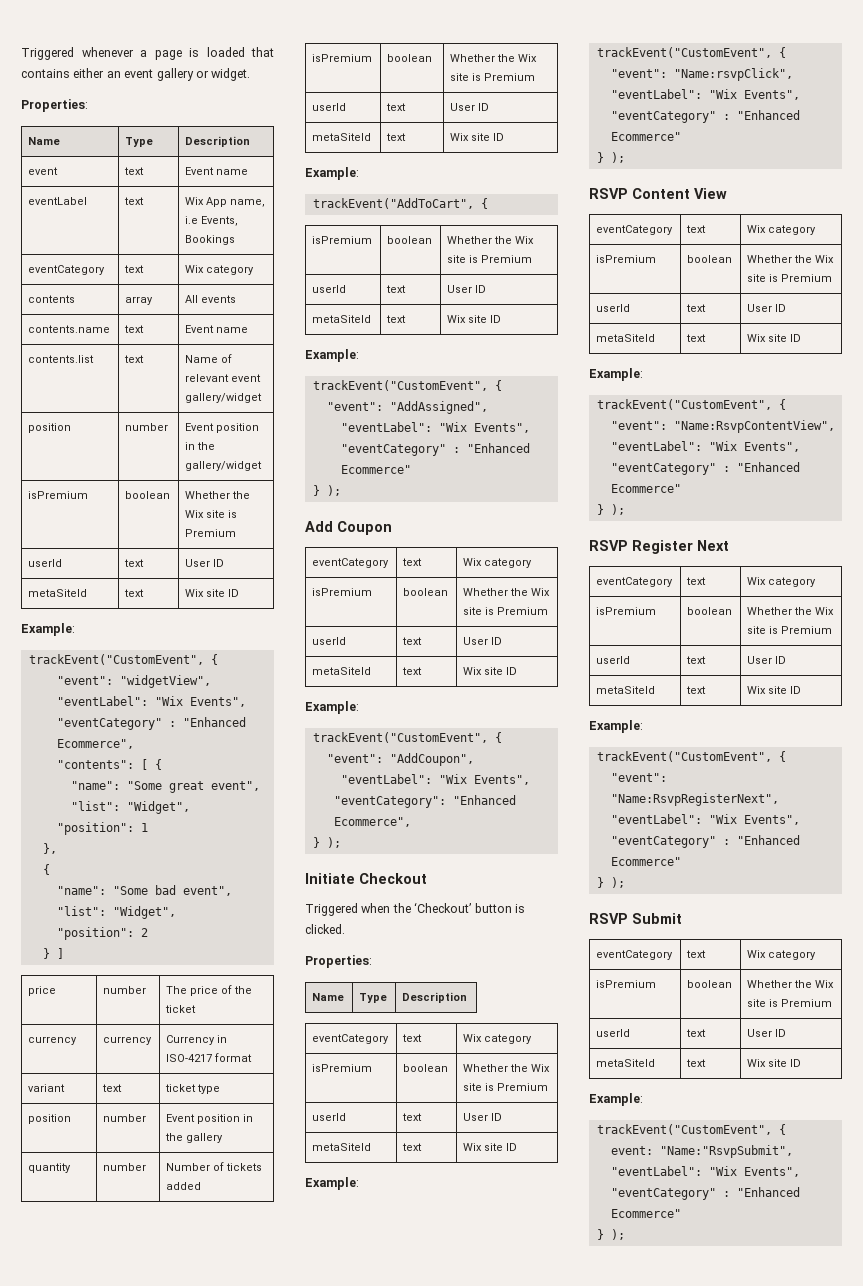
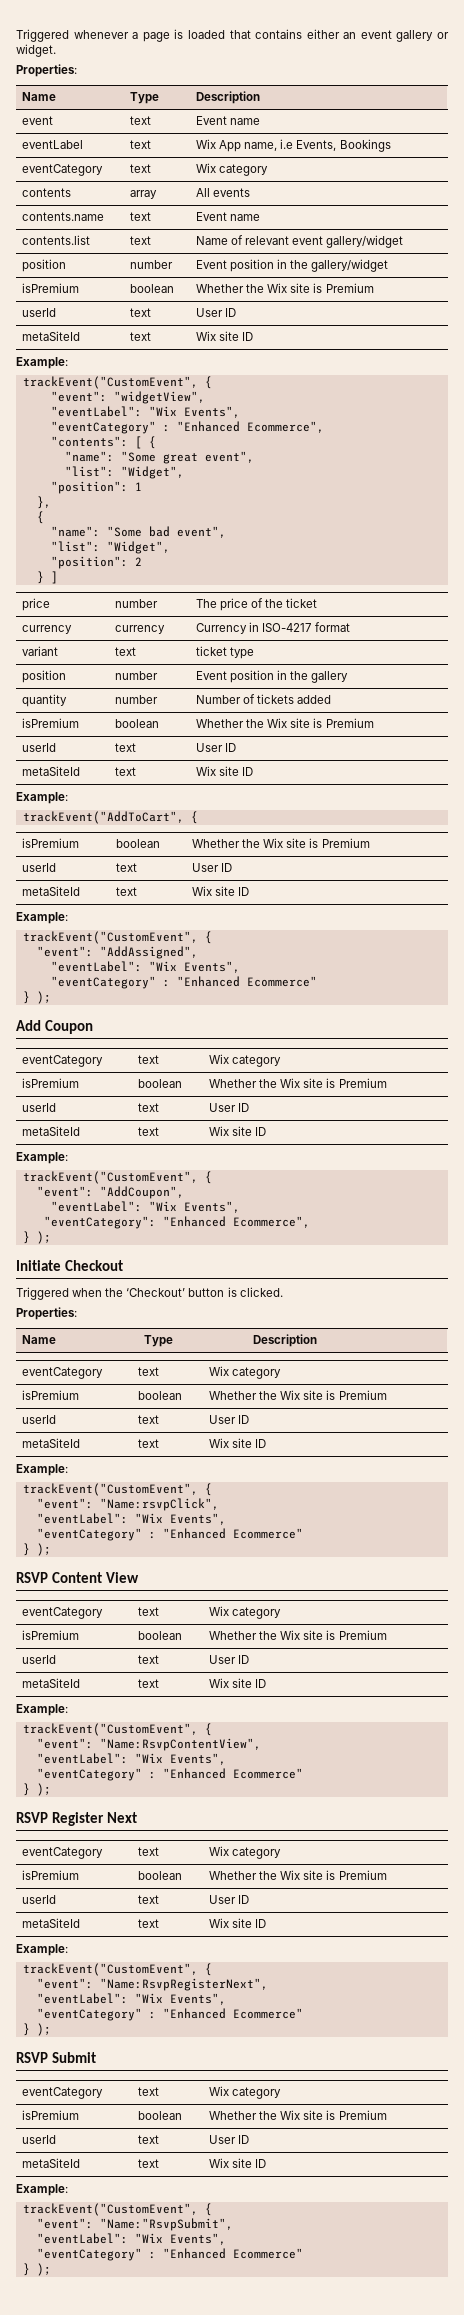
- event: "Name:"RsvpSubmit",
+ "event": "Name:"RsvpSubmit",

